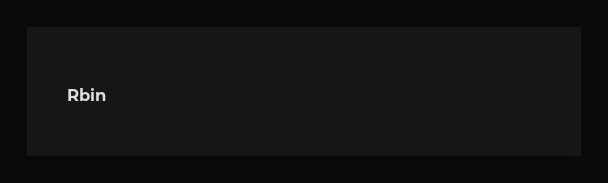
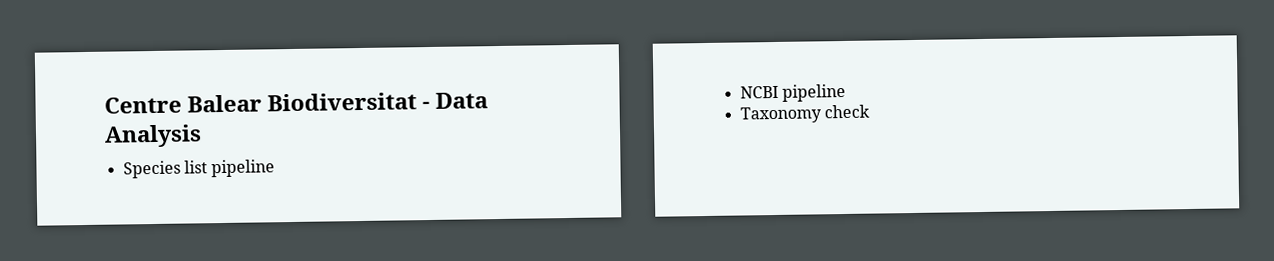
- Rbin
+ Centre Balear Biodiversitat - Data Analysis
+ Species list pipeline
+ NCBI pipeline
+ Taxonomy check

